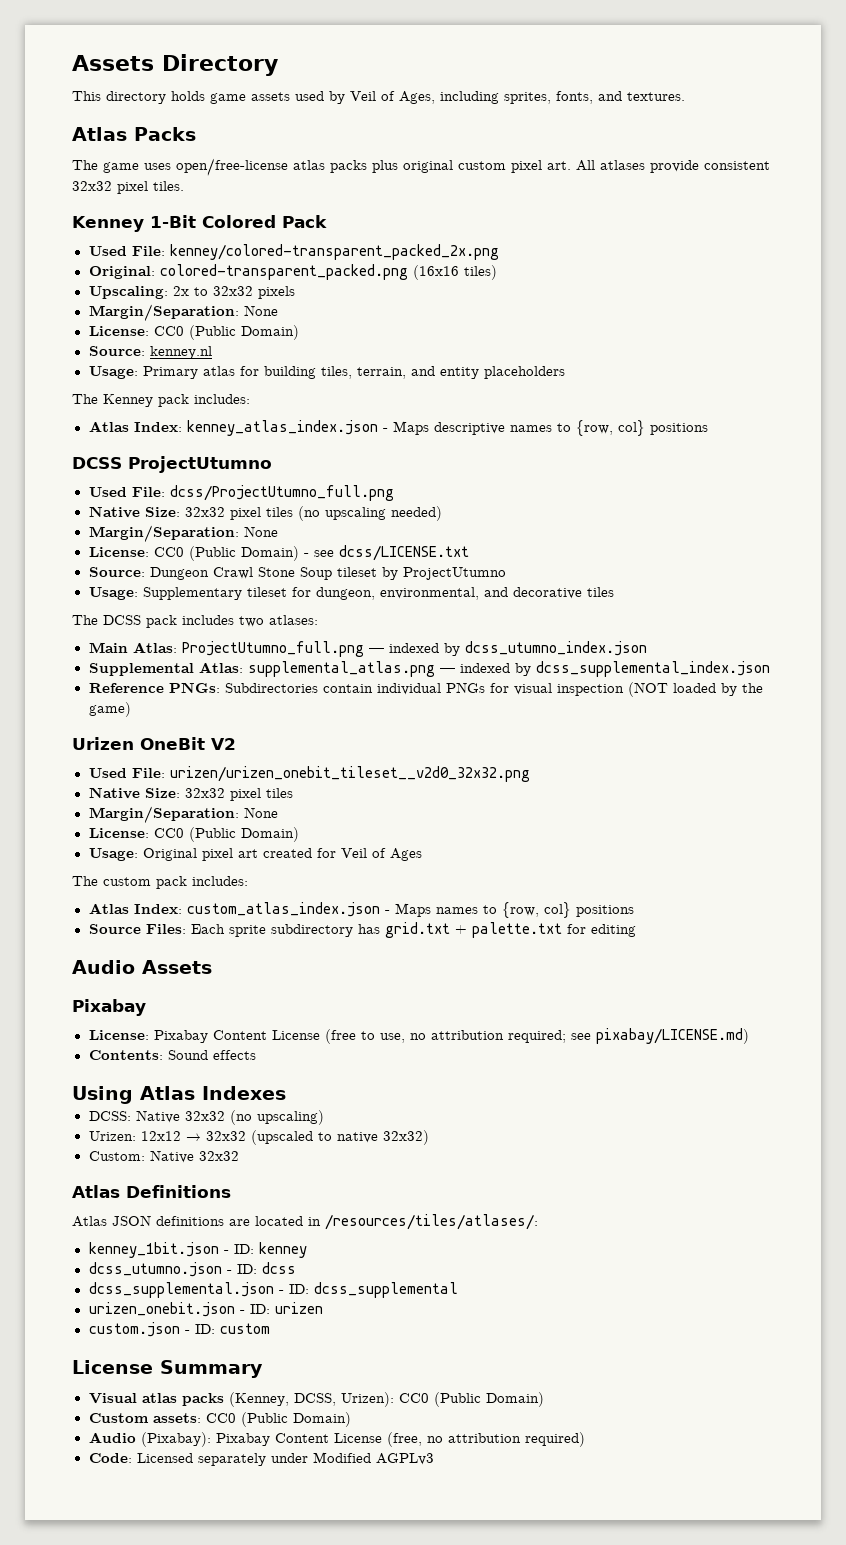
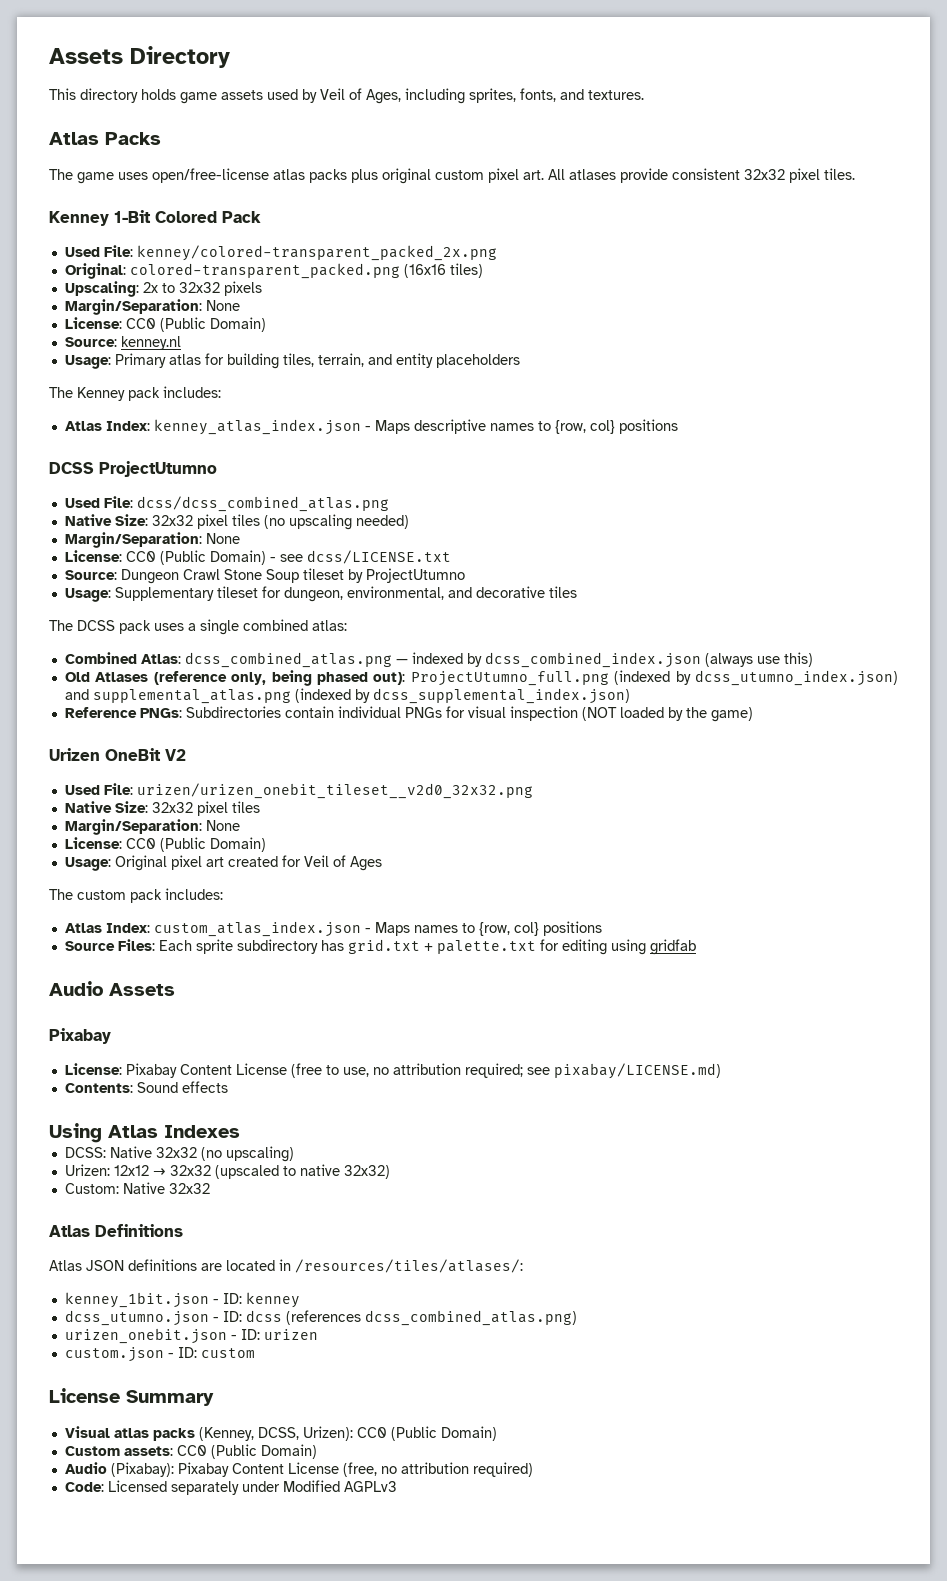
- Used File: dcss/ProjectUtumno_full.png
+ Used File: dcss/dcss_combined_atlas.png
- The DCSS pack includes two atlases:
- Main Atlas: ProjectUtumno_full.png — indexed by dcss_utumno_index.json
- Supplemental Atlas: supplemental_atlas.png — indexed by dcss_supplemental_index.json
+ The DCSS pack uses a single combined atlas:
+ Combined Atlas: dcss_combined_atlas.png — indexed by dcss_combined_index.json (always use this)
+ Old Atlases (reference only, being phased out): ProjectUtumno_full.png (indexed by dcss_utumno_index.json) and supplemental_atlas.png (indexed by dcss_supplemental_index.json)
- Source Files: Each sprite subdirectory has grid.txt + palette.txt for editing
+ Source Files: Each sprite subdirectory has grid.txt + palette.txt for editing using gridfab
- dcss_utumno.json - ID: dcss
- dcss_supplemental.json - ID: dcss_supplemental
+ dcss_utumno.json - ID: dcss (references dcss_combined_atlas.png)

